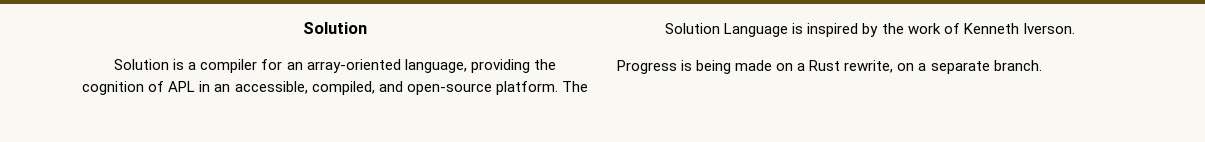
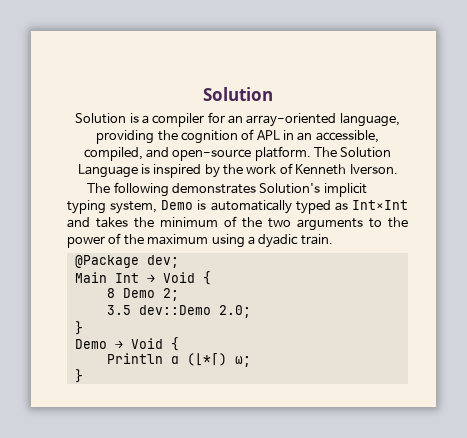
- Progress is being made on a Rust rewrite, on a separate branch.
+ The following demonstrates Solution's implicit typing system, Demo is automatically typed as Int×Int and takes the minimum of the two arguments to the power of the maximum using a dyadic train.
+ @Package dev;
+ Main Int → Void {
+ 8 Demo 2;
+ 3.5 dev::Demo 2.0;
+ }
+ Demo → Void {
+ Println α (⌊*⌈) ω;
+ }

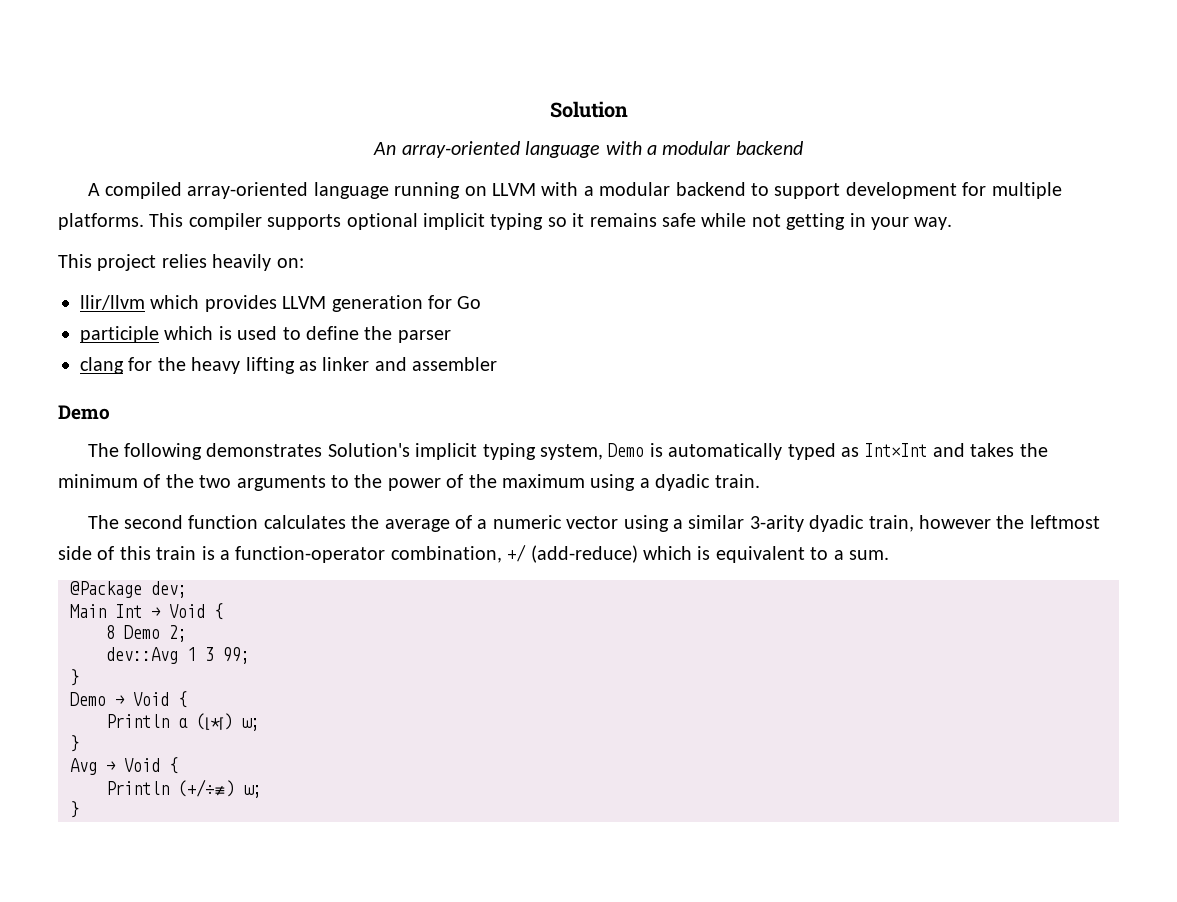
- Solution is a compiler for an array-oriented language, providing the cognition of APL in an accessible, compiled, and open-source platform. The Solution Language is inspired by the work of Kenneth Iverson.
+ An array-oriented language with a modular backend
+ A compiled array-oriented language running on LLVM with a modular backend to support development for multiple platforms. This compiler supports optional implicit typing so it remains safe while not getting in your way.
+ This project relies heavily on:
+ llir/llvm which provides LLVM generation for Go
+ participle which is used to define the parser
+ clang for the heavy lifting as linker and assembler
+ Demo
+ The second function calculates the average of a numeric vector using a similar 3-arity dyadic train, however the leftmost side of this train is a function-operator combination, +/ (add-reduce) which is equivalent to a sum.
- 3.5 dev::Demo 2.0;
+ dev::Avg 1 3 99;
+ Avg → Void {
+ Println (+/÷≢) ω;
+ }

